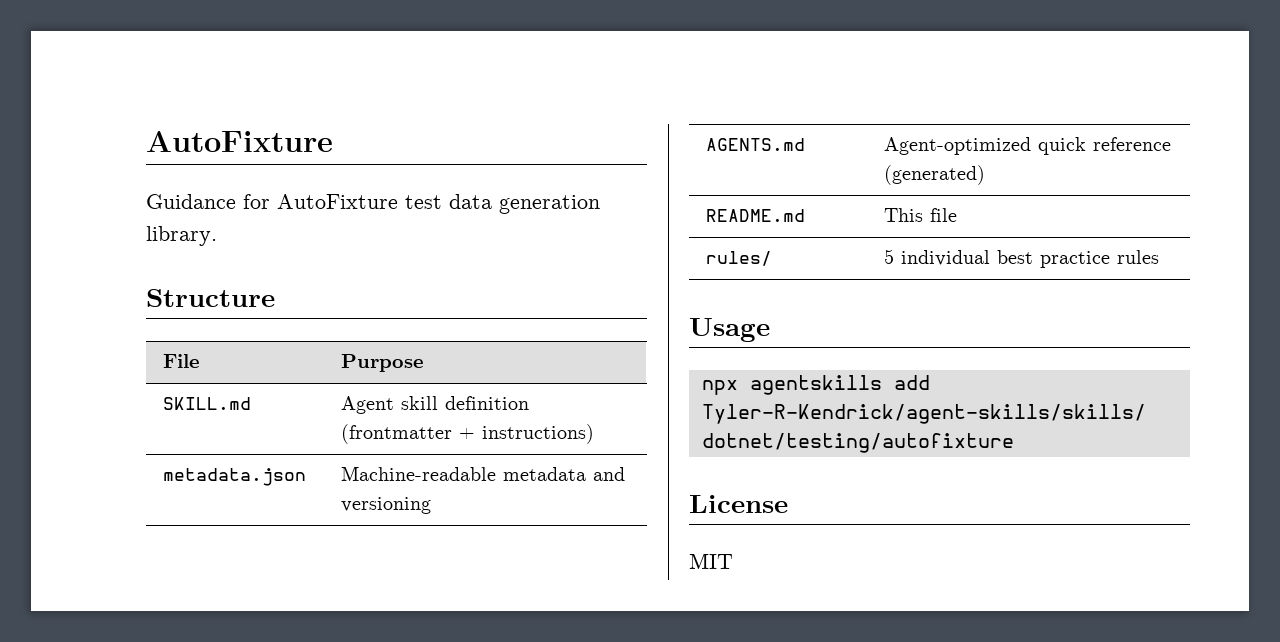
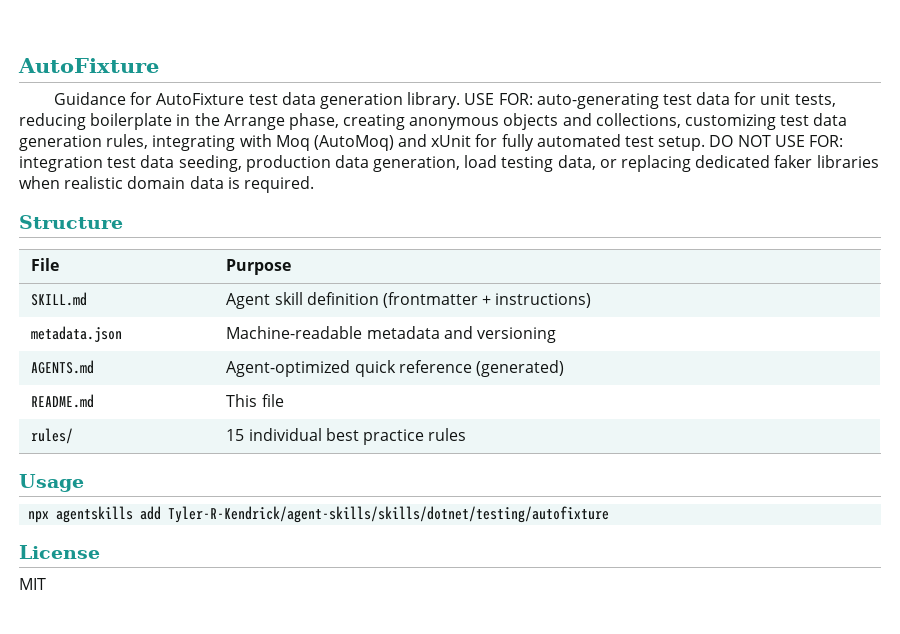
+ USE FOR: auto-generating test data for unit tests, reducing boilerplate in the Arrange phase, creating anonymous objects and collections, customizing test data generation rules, integrating with Moq (AutoMoq) and xUnit for fully automated test setup. DO NOT USE FOR: integration test data seeding, production data generation, load testing data, or replacing dedicated faker libraries when realistic domain data is required.
- rules/ | 5 individual best practice rules
+ rules/ | 15 individual best practice rules

